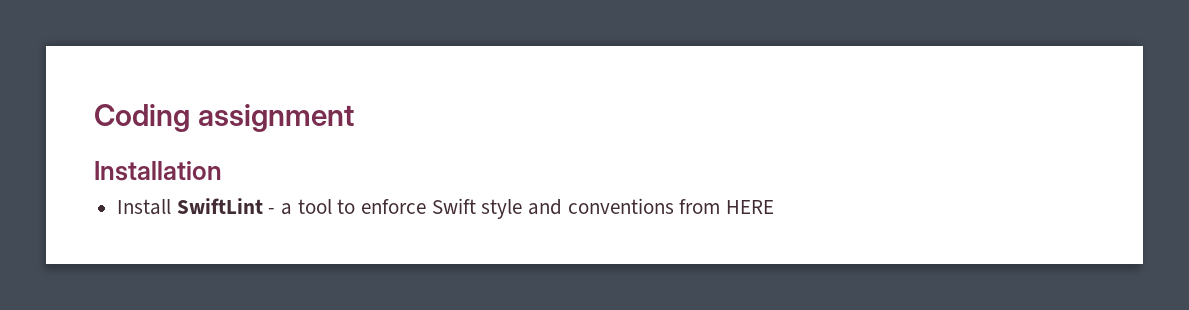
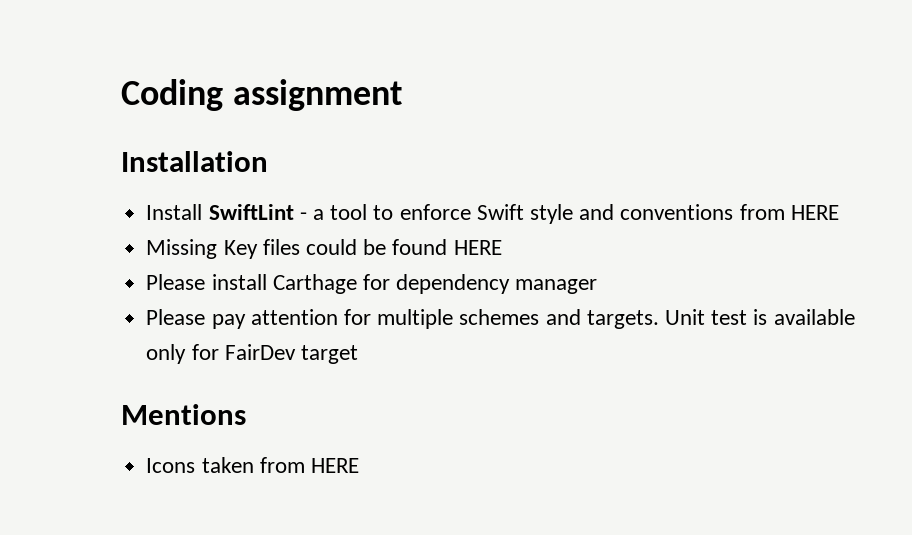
+ Missing Key files could be found HERE
+ Please install Carthage for dependency manager
+ Please pay attention for multiple schemes and targets. Unit test is available only for FairDev target
+ Mentions
+ Icons taken from HERE

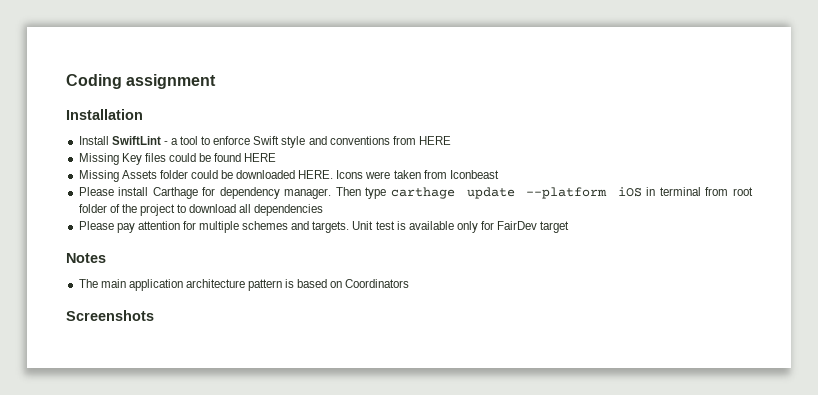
+ Missing Assets folder could be downloaded HERE. Icons were taken from Iconbeast
- Please install Carthage for dependency manager
+ Please install Carthage for dependency manager. Then type carthage update --platform iOS in terminal from root folder of the project to download all dependencies
- Mentions
- Icons taken from HERE
+ Notes
+ The main application architecture pattern is based on Coordinators
+ Screenshots

